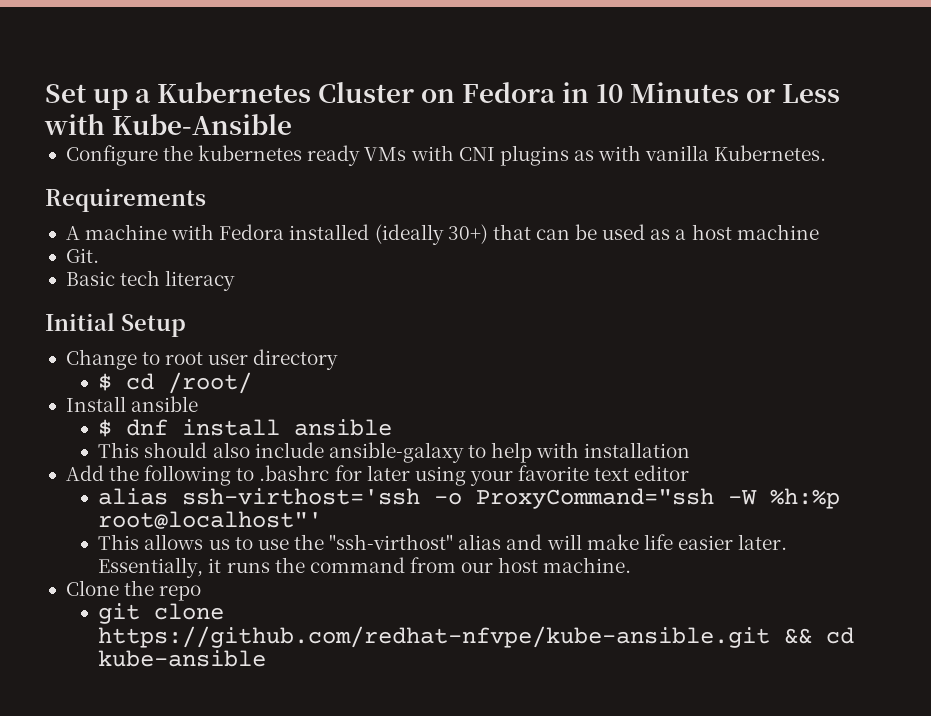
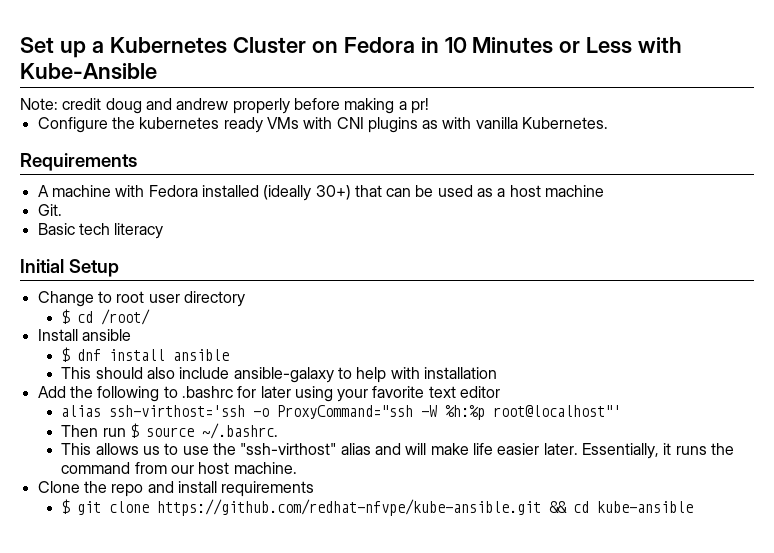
+ Note: credit doug and andrew properly before making a pr!
+ Then run $ source ~/.bashrc.
- Clone the repo
- git clone https://github.com/redhat-nfvpe/kube-ansible.git && cd kube-ansible
+ Clone the repo and install requirements
+ $ git clone https://github.com/redhat-nfvpe/kube-ansible.git && cd kube-ansible

